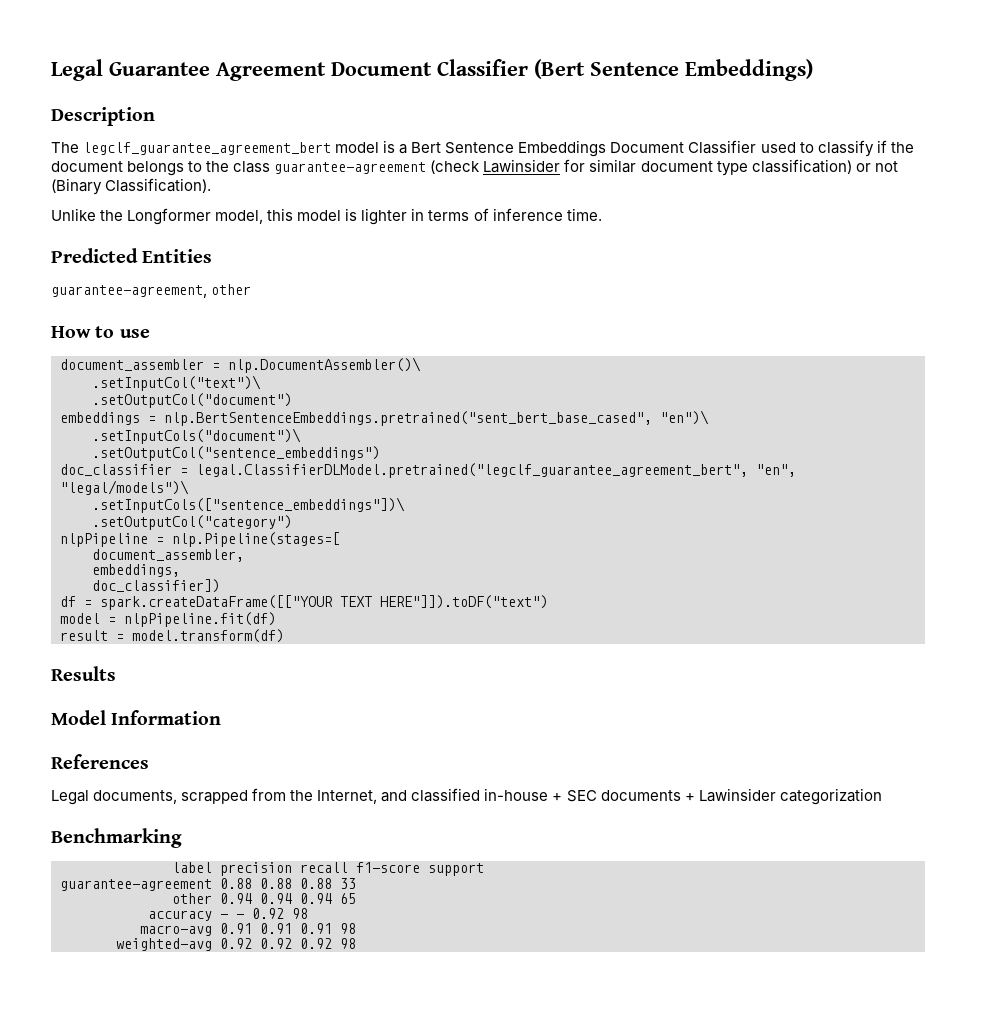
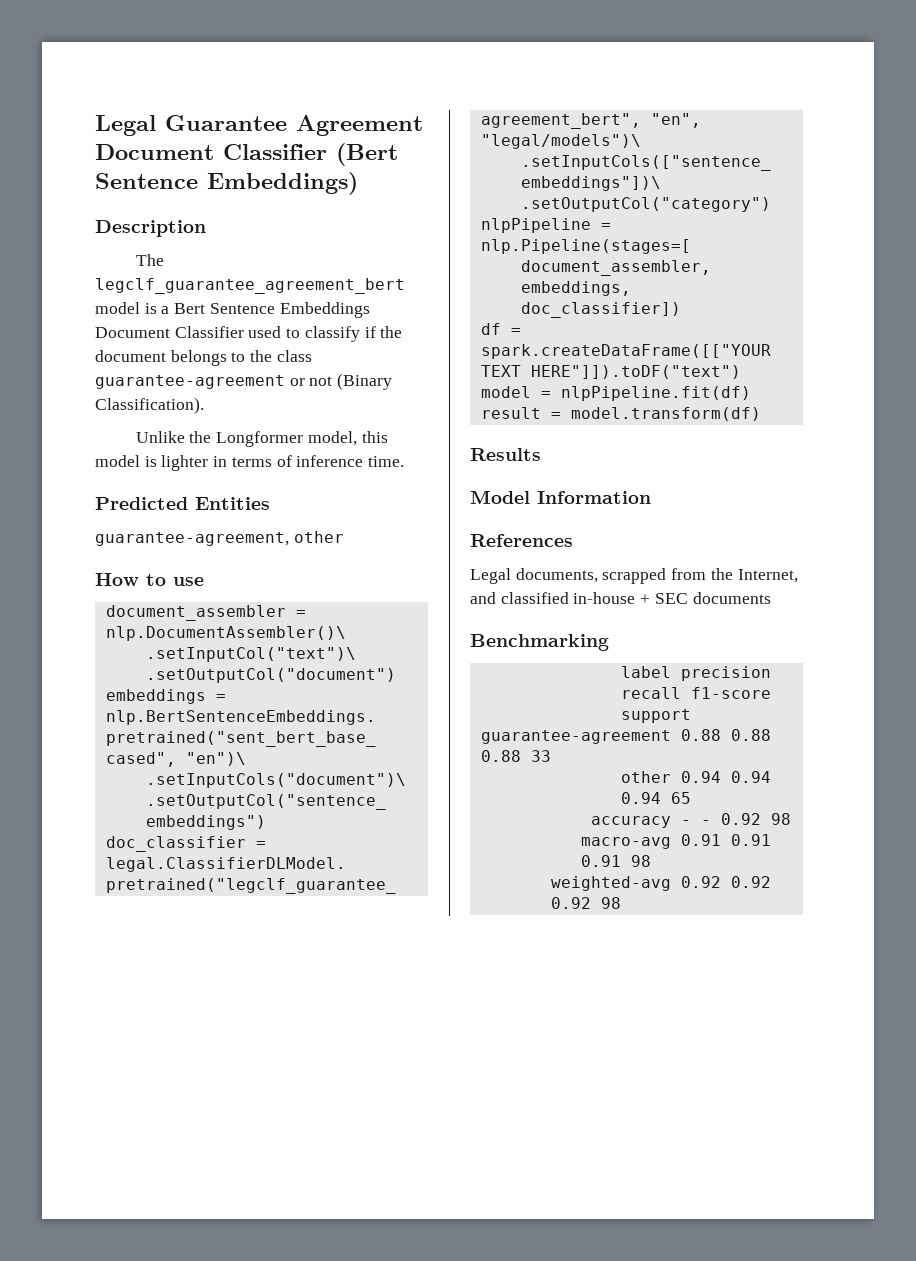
- The legclf_guarantee_agreement_bert model is a Bert Sentence Embeddings Document Classifier used to classify if the document belongs to the class guarantee-agreement (check Lawinsider for similar document type classification) or not (Binary Classification).
+ The legclf_guarantee_agreement_bert model is a Bert Sentence Embeddings Document Classifier used to classify if the document belongs to the class guarantee-agreement or not (Binary Classification).
- Legal documents, scrapped from the Internet, and classified in-house + SEC documents + Lawinsider categorization
+ Legal documents, scrapped from the Internet, and classified in-house + SEC documents

